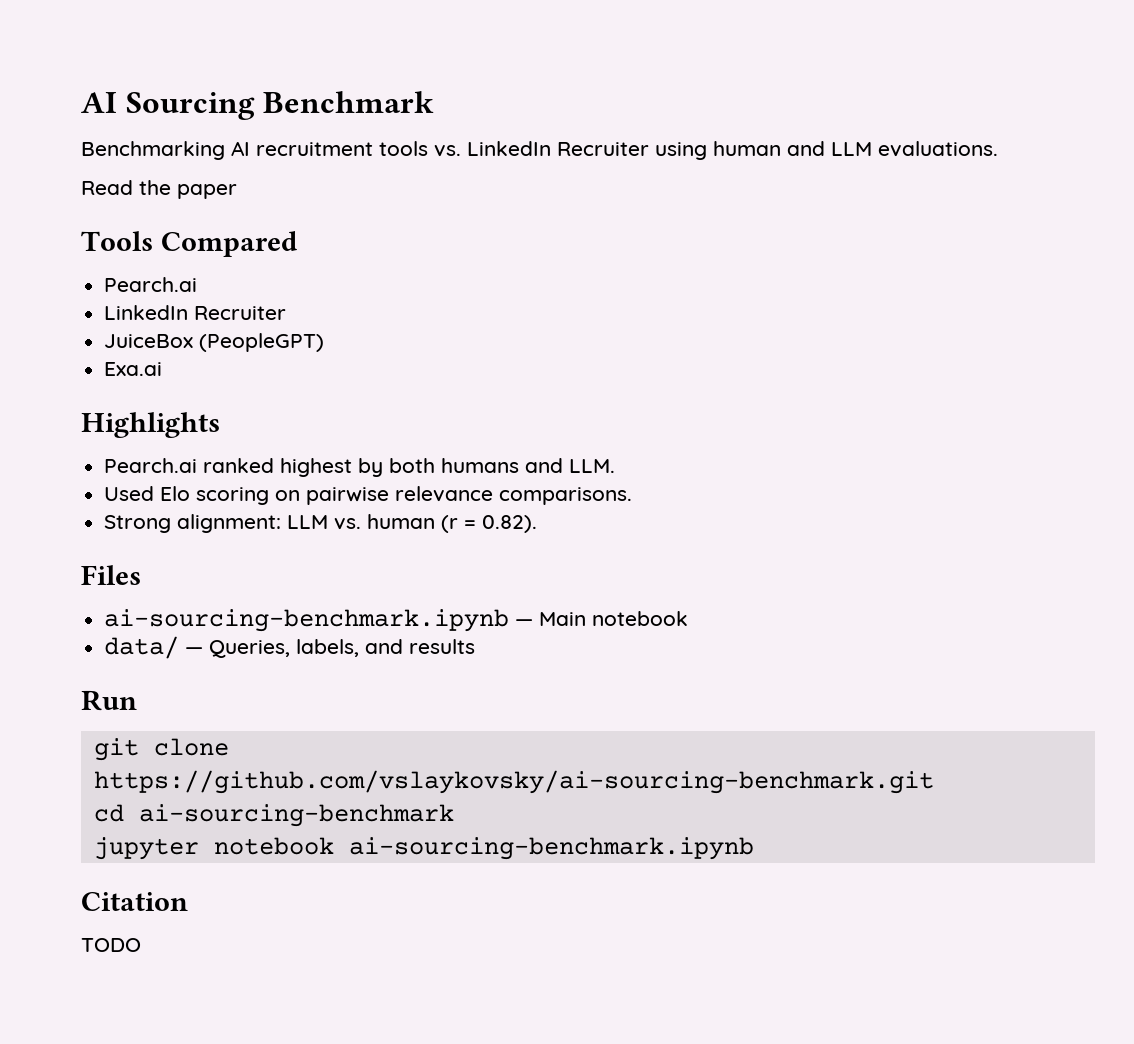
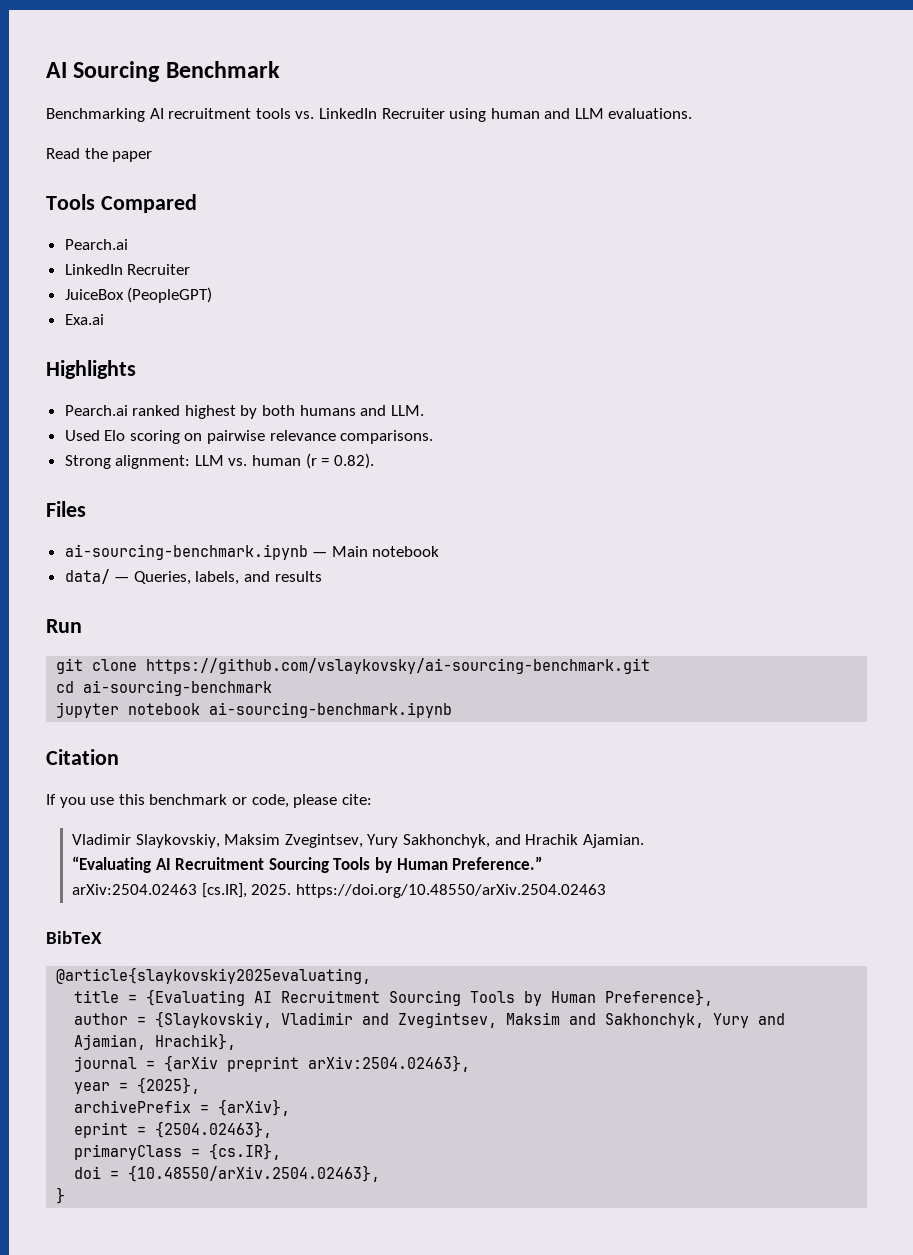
- TODO
+ If you use this benchmark or code, please cite:
+ Vladimir Slaykovskiy, Maksim Zvegintsev, Yury Sakhonchyk, and Hrachik Ajamian.
+ “Evaluating AI Recruitment Sourcing Tools by Human Preference.”
+ arXiv:2504.02463 [cs.IR], 2025. https://doi.org/10.48550/arXiv.2504.02463
+ BibTeX
+ @article{slaykovskiy2025evaluating,
+ title = {Evaluating AI Recruitment Sourcing Tools by Human Preference},
+ author = {Slaykovskiy, Vladimir and Zvegintsev, Maksim and Sakhonchyk, Yury and Ajamian, Hrachik},
+ journal = {arXiv preprint arXiv:2504.02463},
+ year = {2025},
+ archivePrefix = {arXiv},
+ eprint = {2504.02463},
+ primaryClass = {cs.IR},
+ doi = {10.48550/arXiv.2504.02463},
+ }

